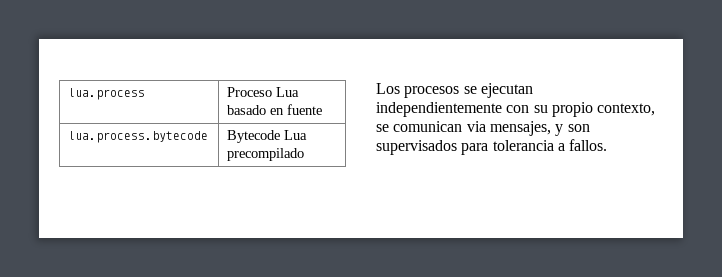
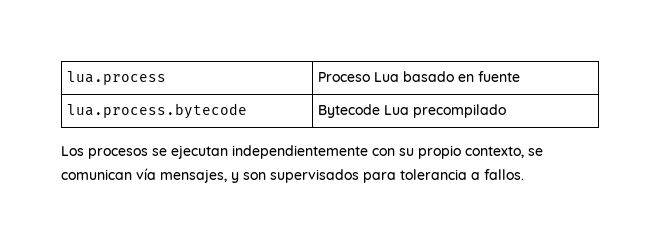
- Los procesos se ejecutan independientemente con su propio contexto, se comunican via mensajes, y son supervisados para tolerancia a fallos.
+ Los procesos se ejecutan independientemente con su propio contexto, se comunican vía mensajes, y son supervisados para tolerancia a fallos.

